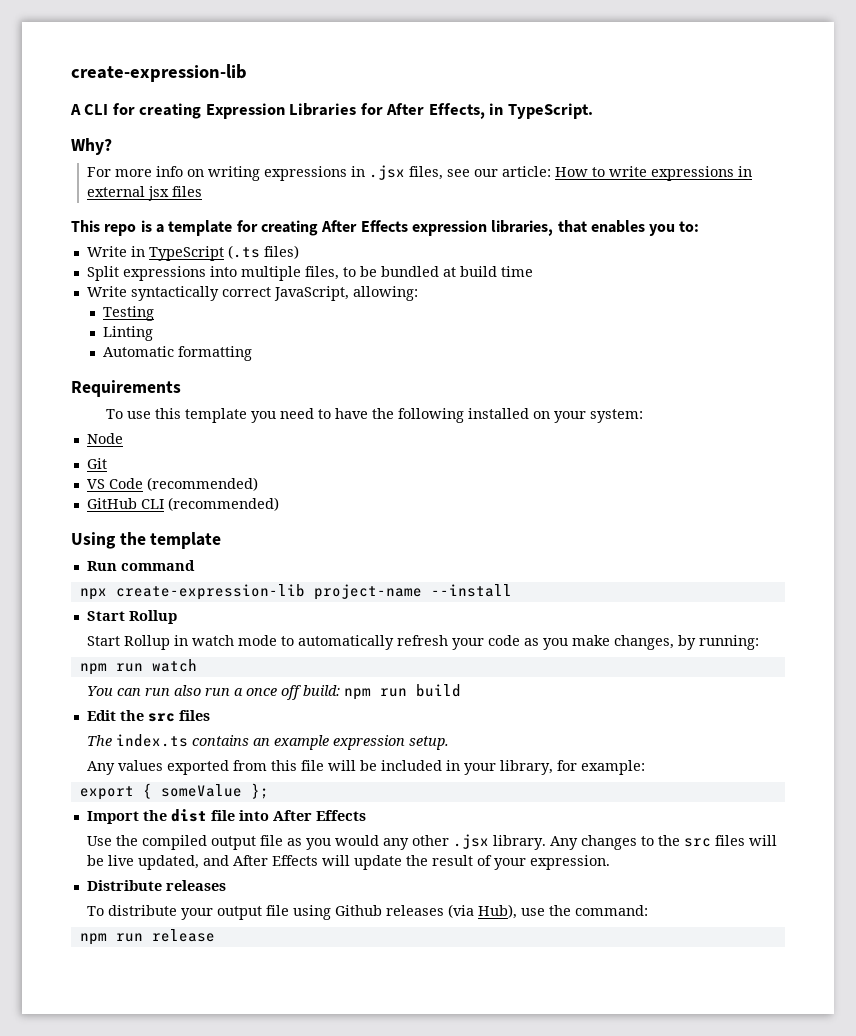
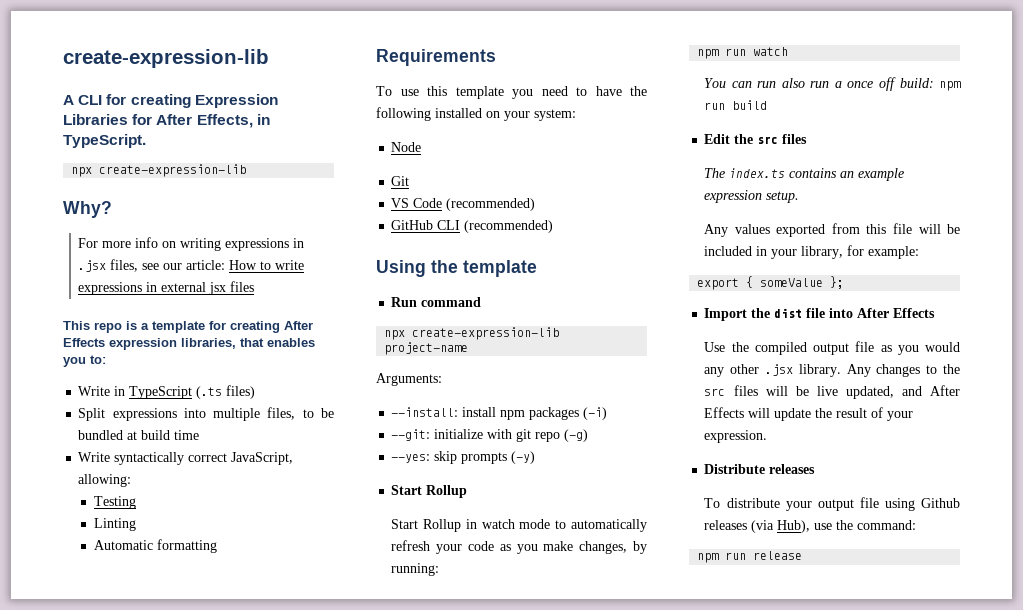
  A CLI for creating Expression Libraries for After Effects, in TypeScript.
+ npx create-expression-lib
- npx create-expression-lib project-name --install
+ npx create-expression-lib project-name
+ Arguments:
+ --install: install npm packages (-i)
+ --git: initialize with git repo (-g)
+ --yes: skip prompts (-y)

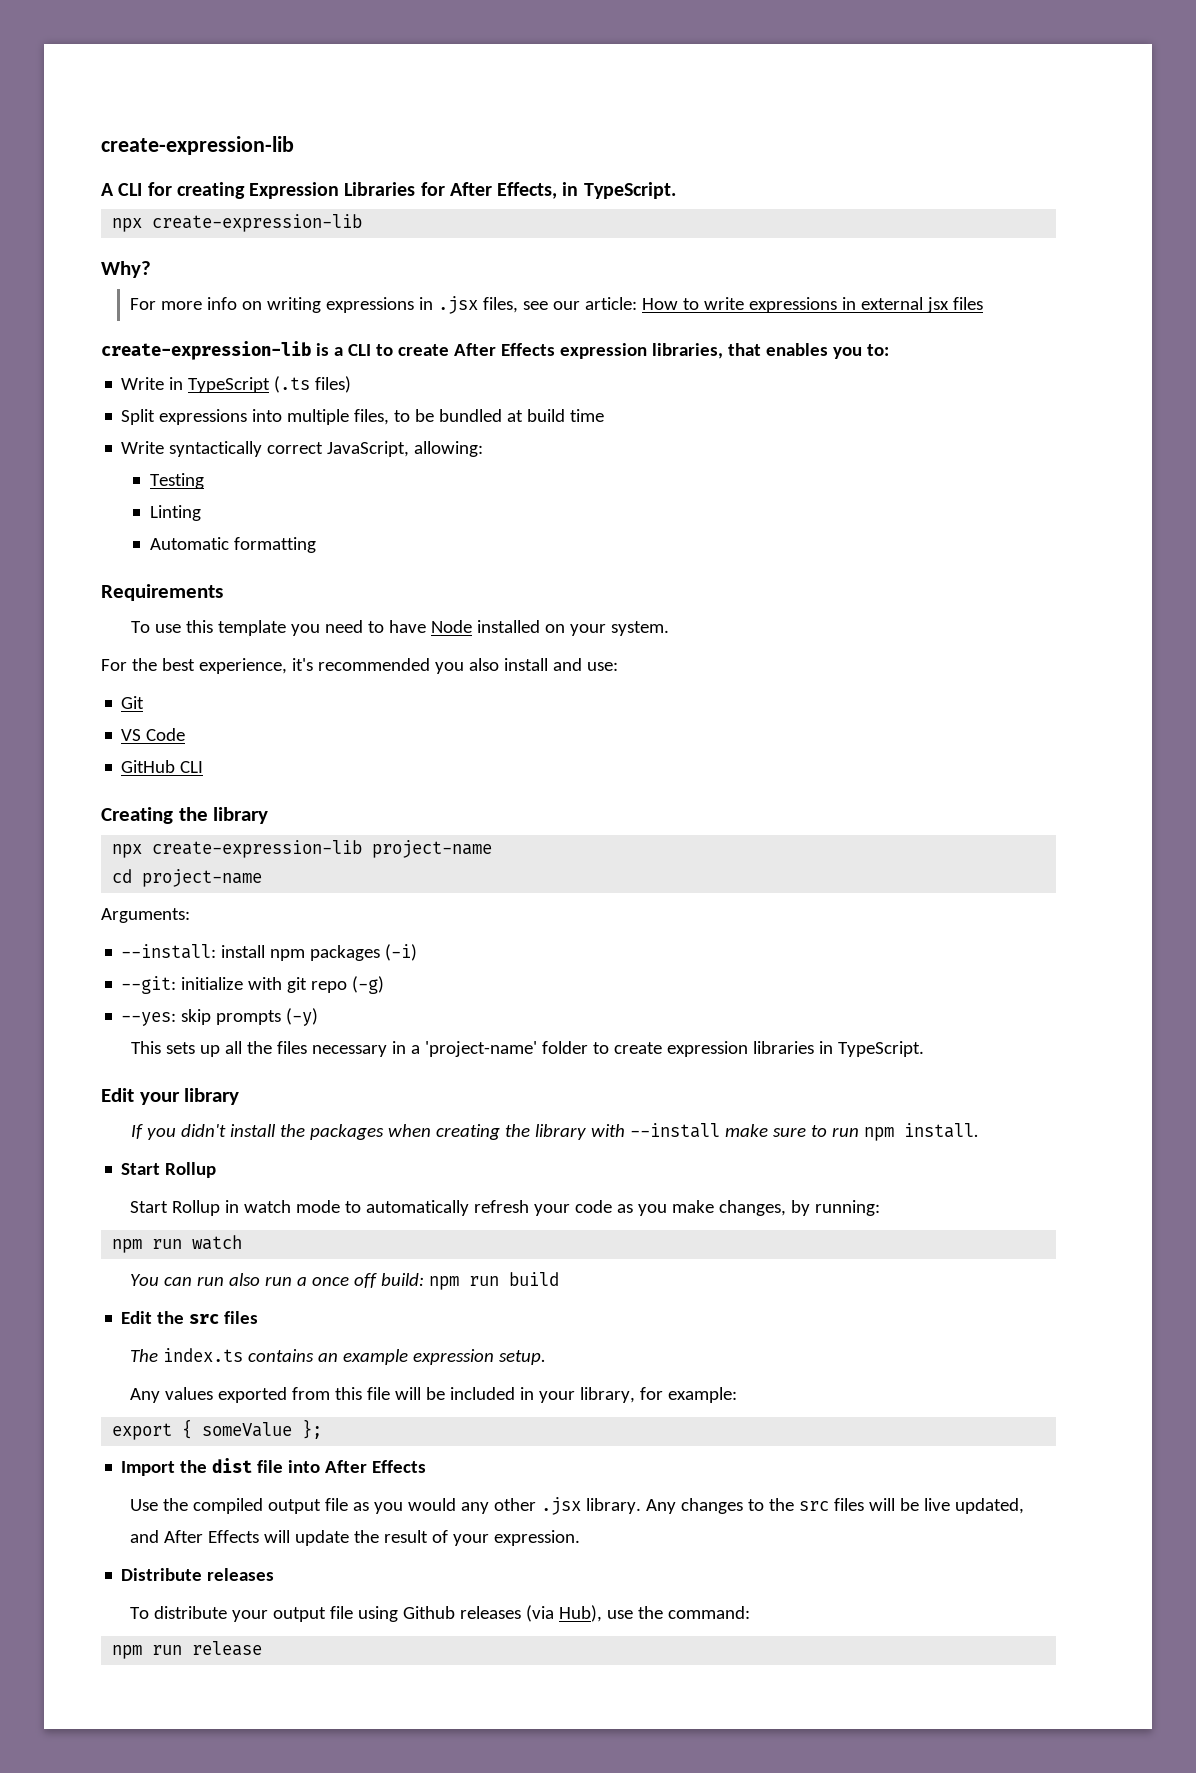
- This repo is a template for creating After Effects expression libraries, that enables you to:
+ create-expression-lib is a CLI to create After Effects expression libraries, that enables you to:
- To use this template you need to have the following installed on your system:
- Node
+ To use this template you need to have Node installed on your system.
+ For the best experience, it's recommended you also install and use:
- VS Code (recommended)
+ VS Code
- GitHub CLI (recommended)
- Using the template
- Run command
+ GitHub CLI
+ Creating the library
+ cd project-name
+ This sets up all the files necessary in a 'project-name' folder to create expression libraries in TypeScript.
+ Edit your library
+ If you didn't install the packages when creating the library with --install make sure to run npm install.

